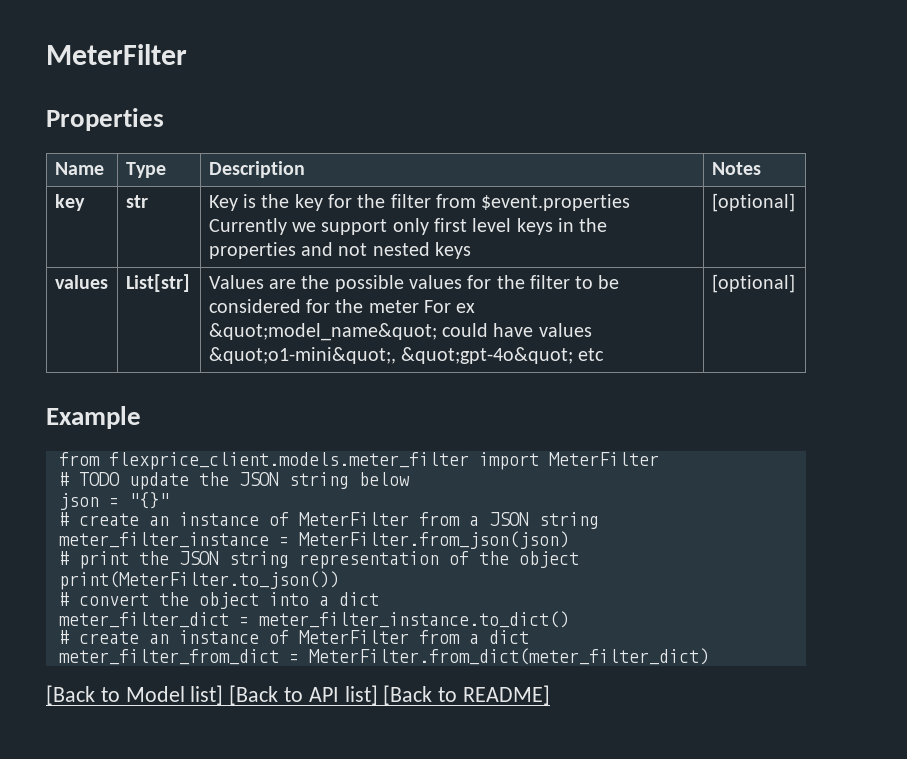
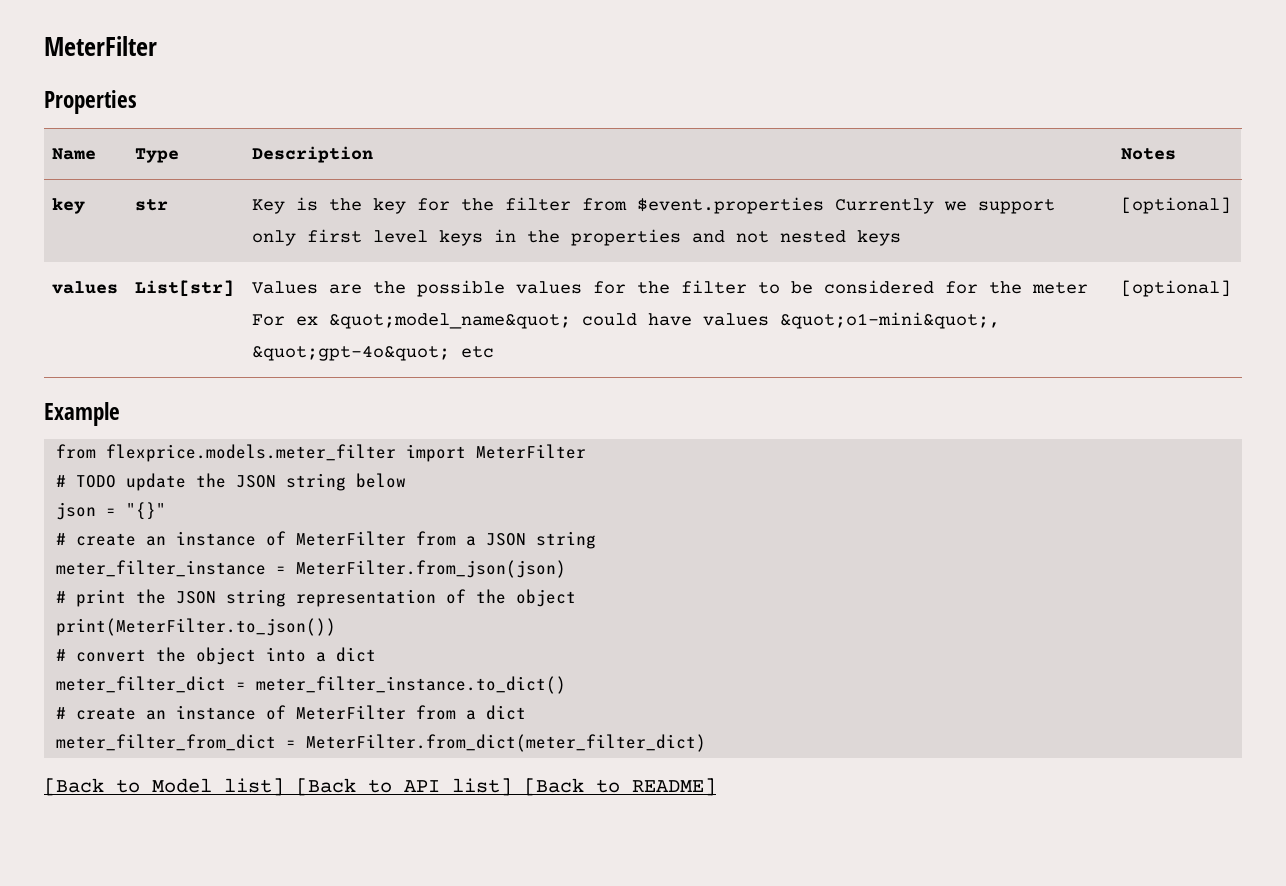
- from flexprice_client.models.meter_filter import MeterFilter
+ from flexprice.models.meter_filter import MeterFilter

